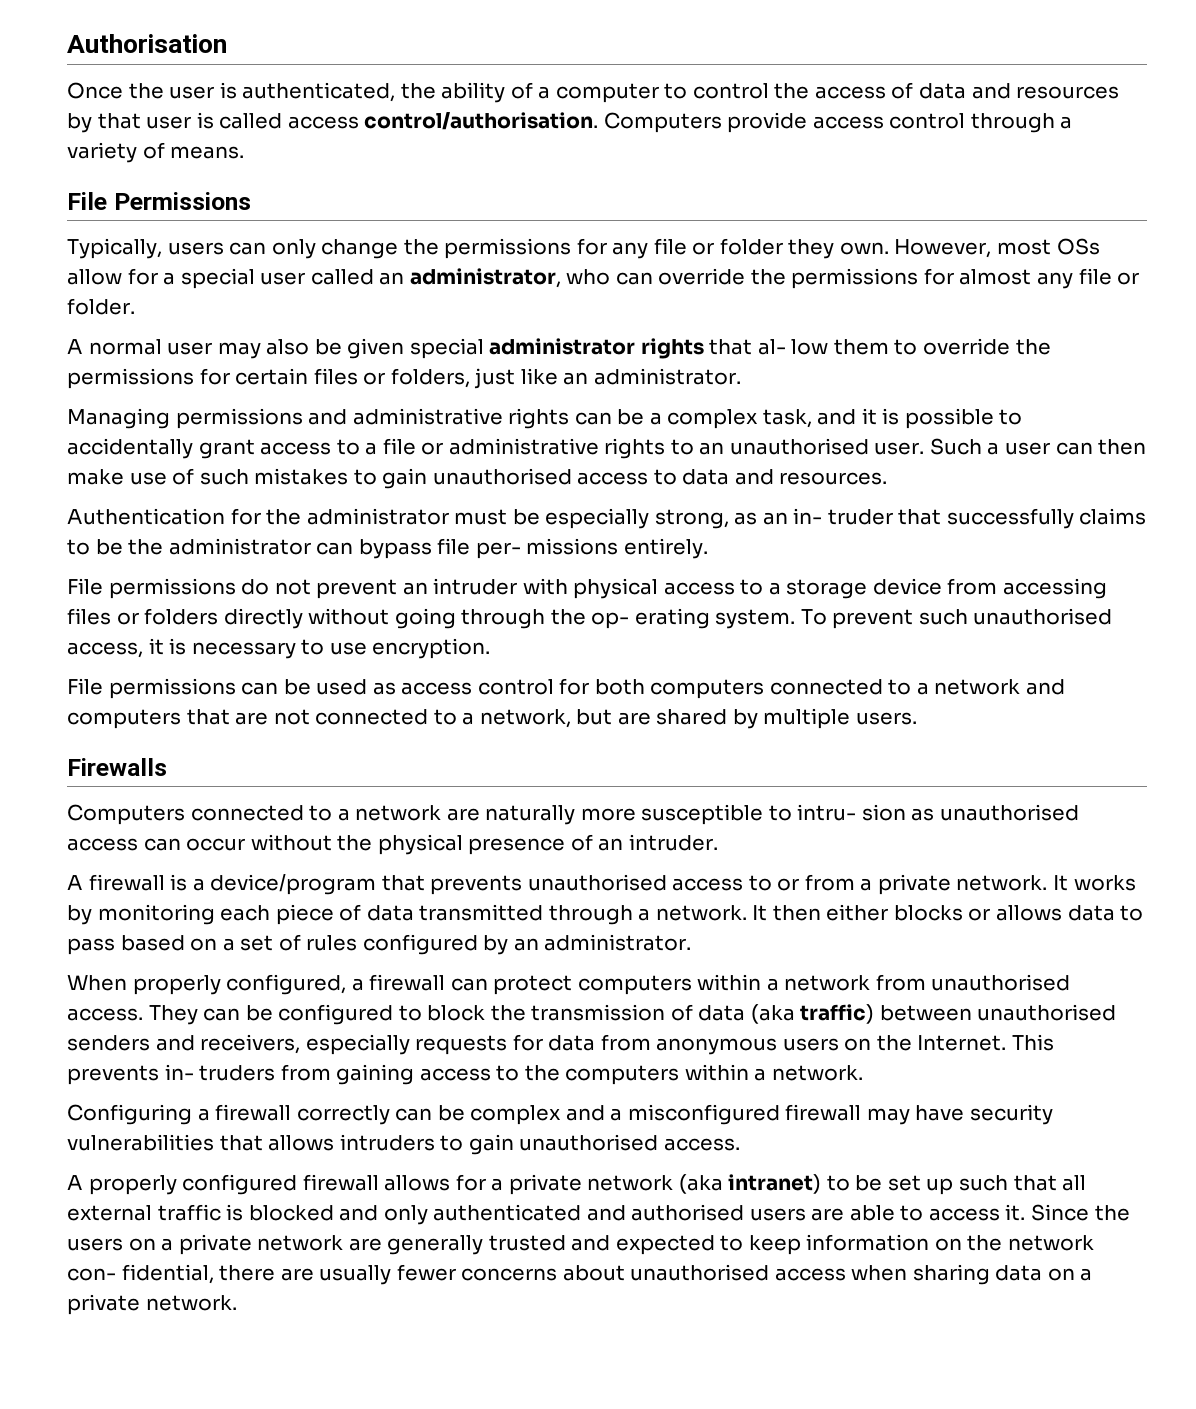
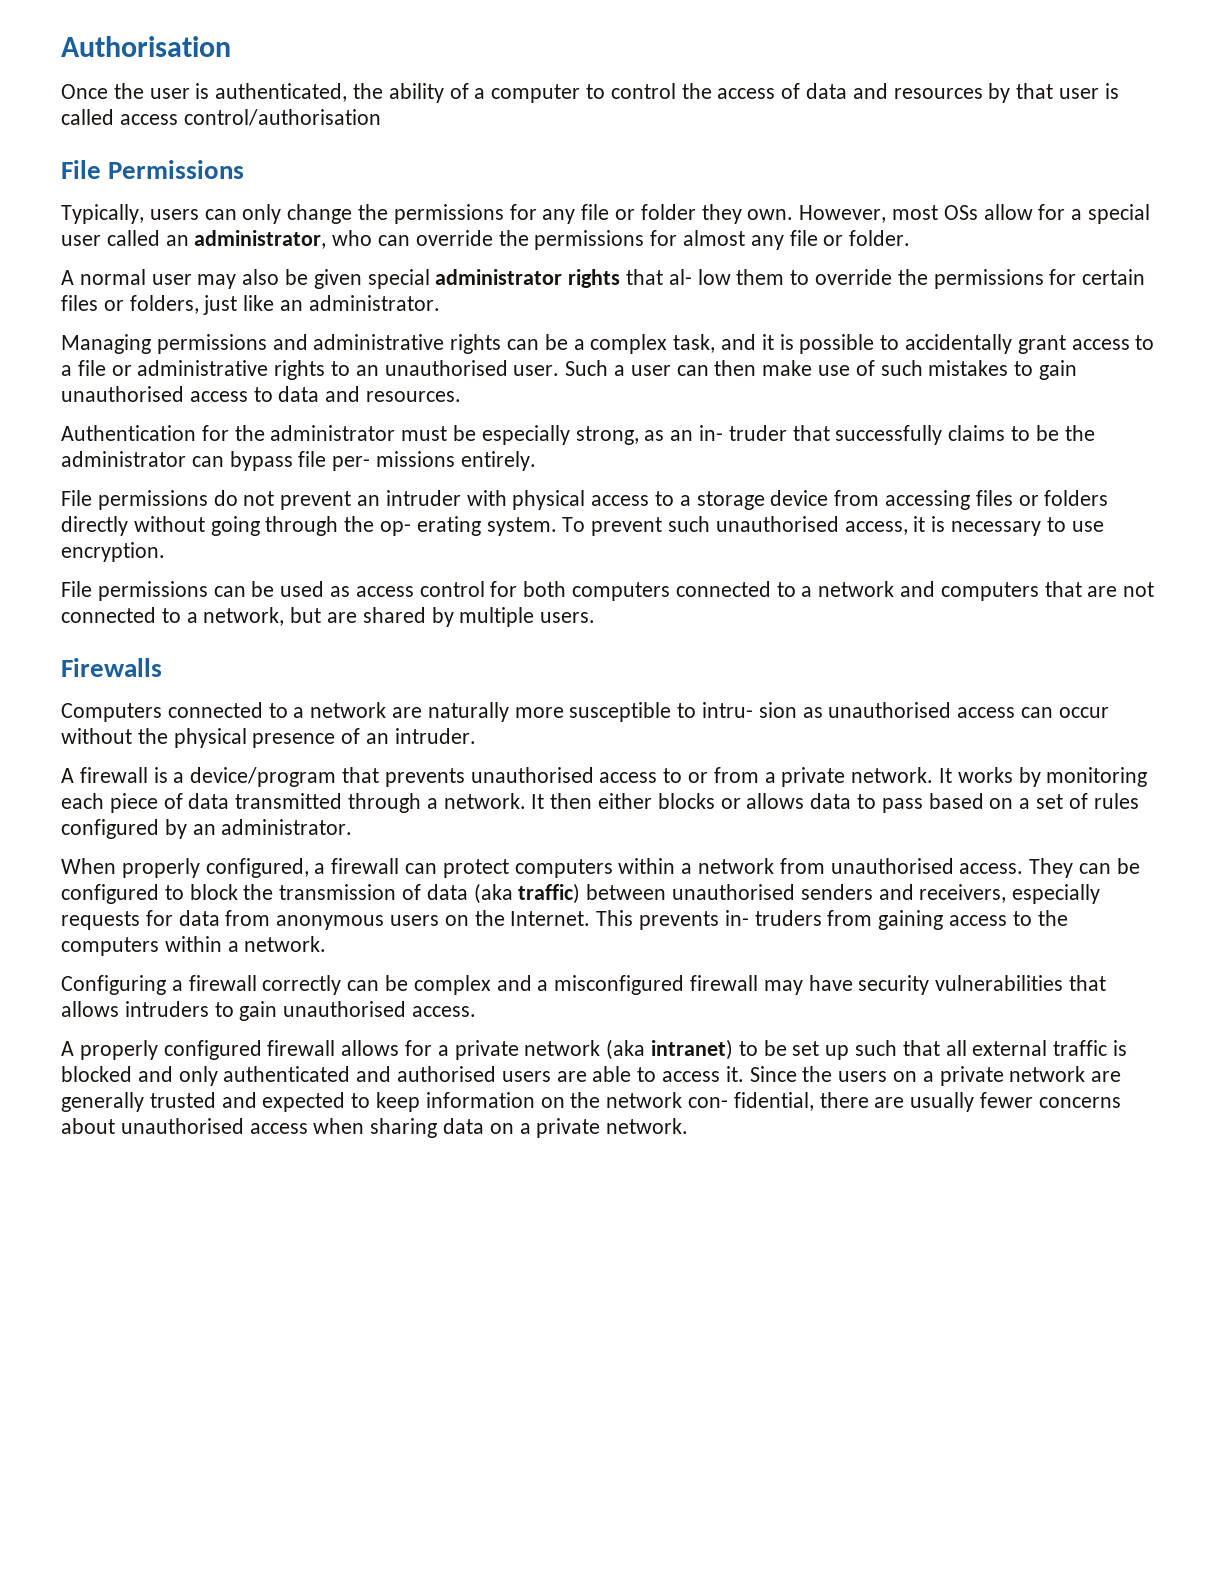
- Once the user is authenticated, the ability of a computer to control the access of data and resources by that user is called access control/authorisation. Computers provide access control through a variety of means.
+ Once the user is authenticated, the ability of a computer to control the access of data and resources by that user is called access control/authorisation

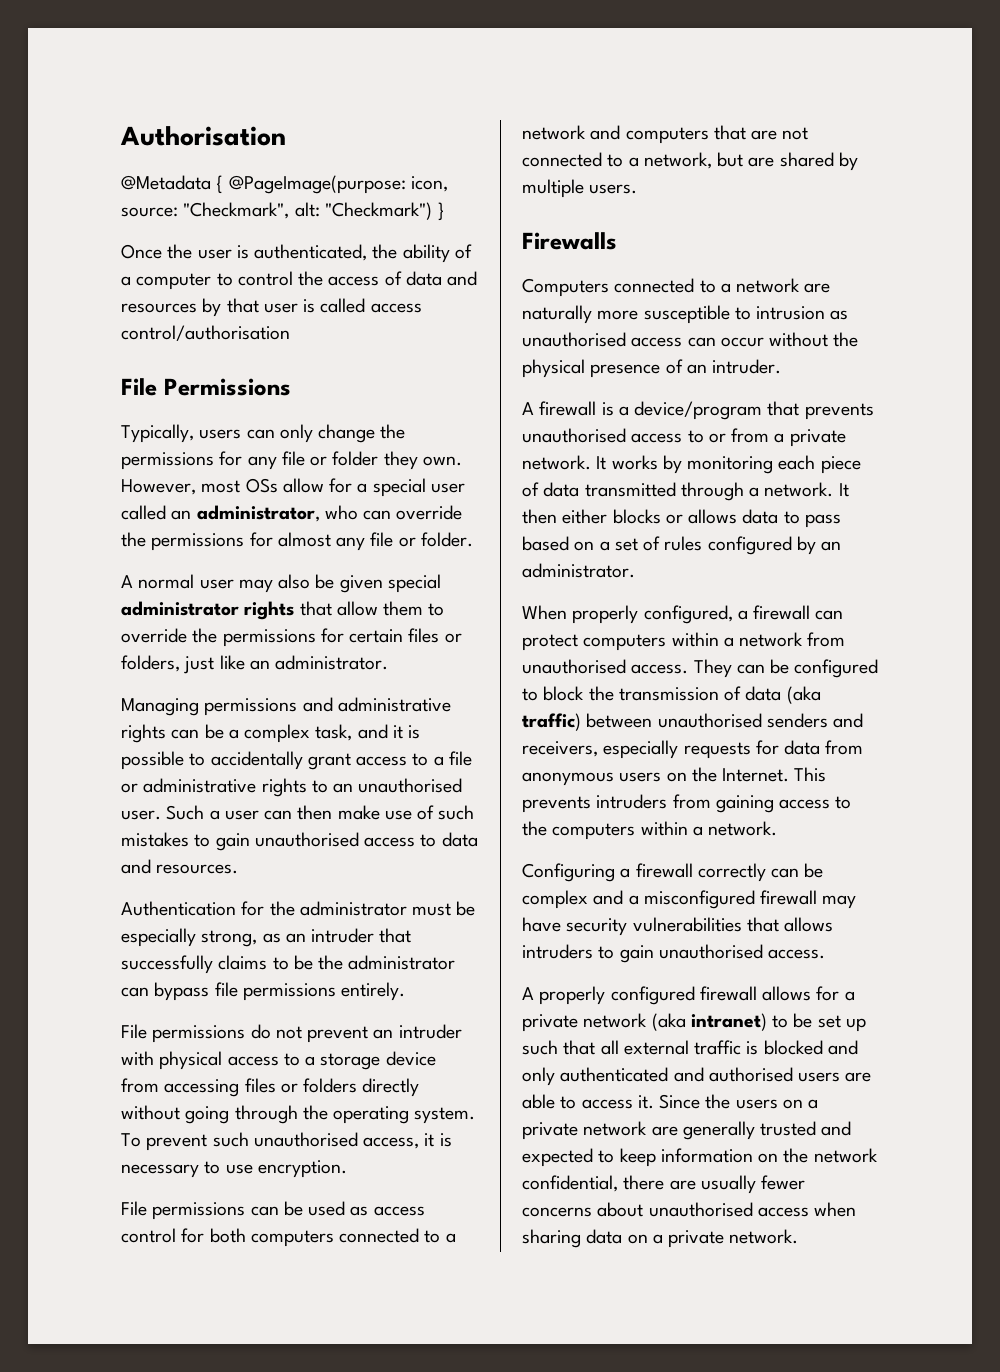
+ @Metadata { @PageImage(purpose: icon, source: "Checkmark", alt: "Checkmark") }
- A normal user may also be given special administrator rights that al- low them to override the permissions for certain files or folders, just like an administrator.
+ A normal user may also be given special administrator rights that allow them to override the permissions for certain files or folders, just like an administrator.
- Authentication for the administrator must be especially strong, as an in- truder that successfully claims to be the administrator can bypass file per- missions entirely.
+ Authentication for the administrator must be especially strong, as an intruder that successfully claims to be the administrator can bypass file permissions entirely.
- File permissions do not prevent an intruder with physical access to a storage device from accessing files or folders directly without going through the op- erating system.
+ File permissions do not prevent an intruder with physical access to a storage device from accessing files or folders directly without going through the operating system.
- Computers connected to a network are naturally more susceptible to intru- sion as unauthorised access can occur without the physical presence of an intruder.
+ Computers connected to a network are naturally more susceptible to intrusion as unauthorised access can occur without the physical presence of an intruder.
- This prevents in- truders from gaining access to the computers within a network.
+ This prevents intruders from gaining access to the computers within a network.
- Since the users on a private network are generally trusted and expected to keep information on the network con- fidential, there are usually fewer concerns about unauthorised access when sharing data on a private network.
+ Since the users on a private network are generally trusted and expected to keep information on the network confidential, there are usually fewer concerns about unauthorised access when sharing data on a private network.

